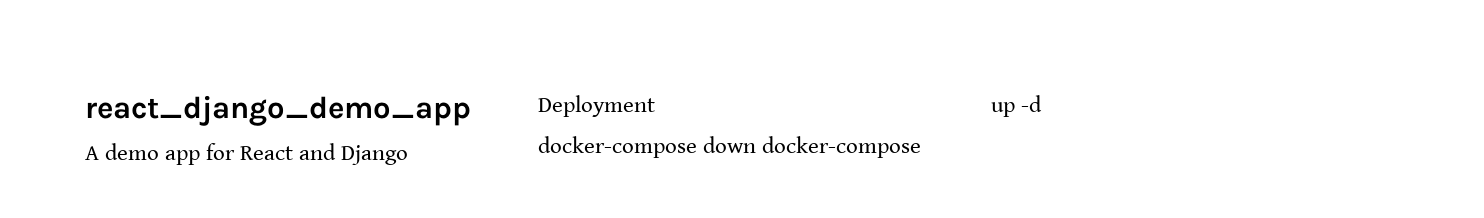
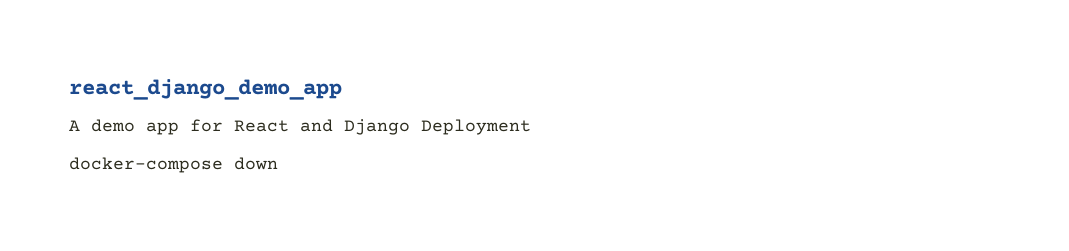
- docker-compose down docker-compose up -d
+ docker-compose down

